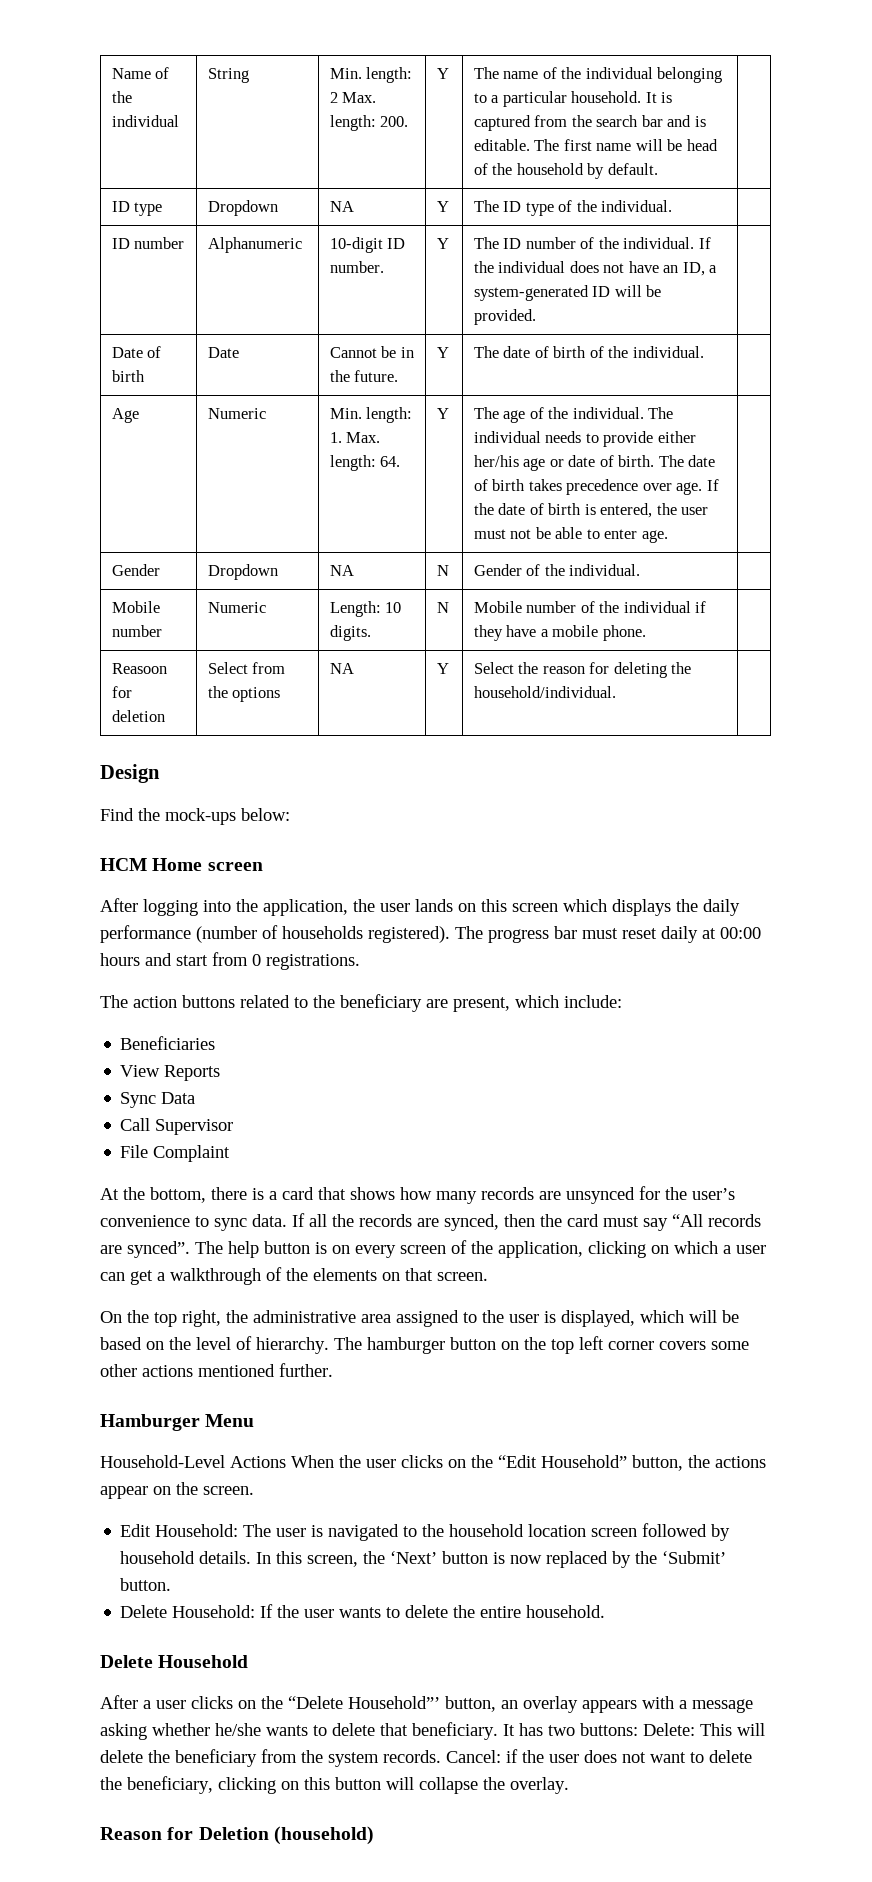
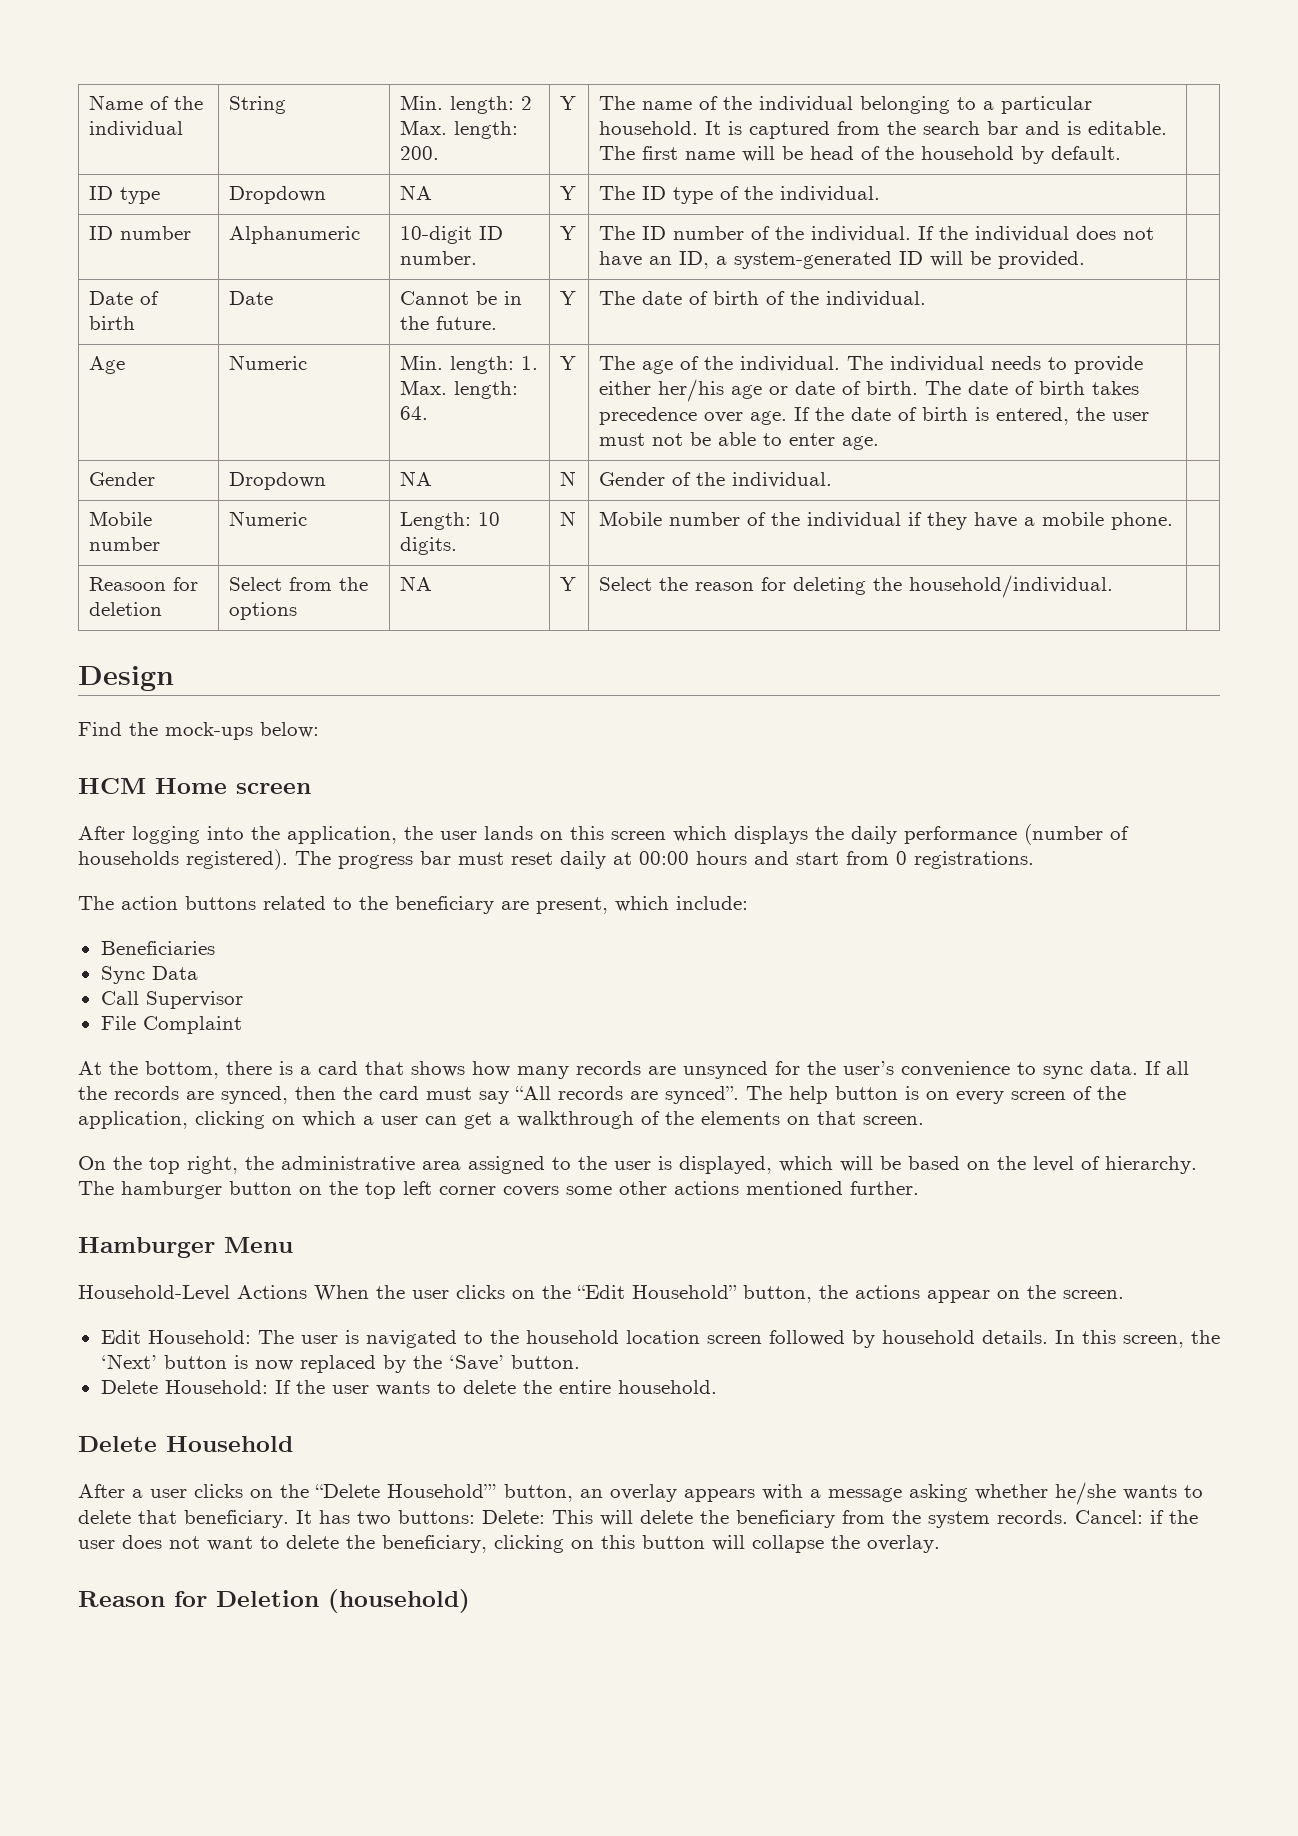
- View Reports
- In this screen, the ‘Next’ button is now replaced by the ‘Submit’ button.
+ In this screen, the ‘Next’ button is now replaced by the ‘Save’ button.

